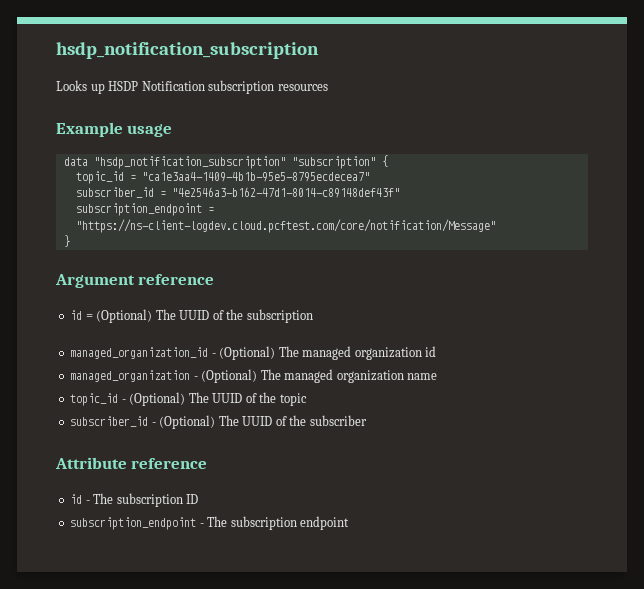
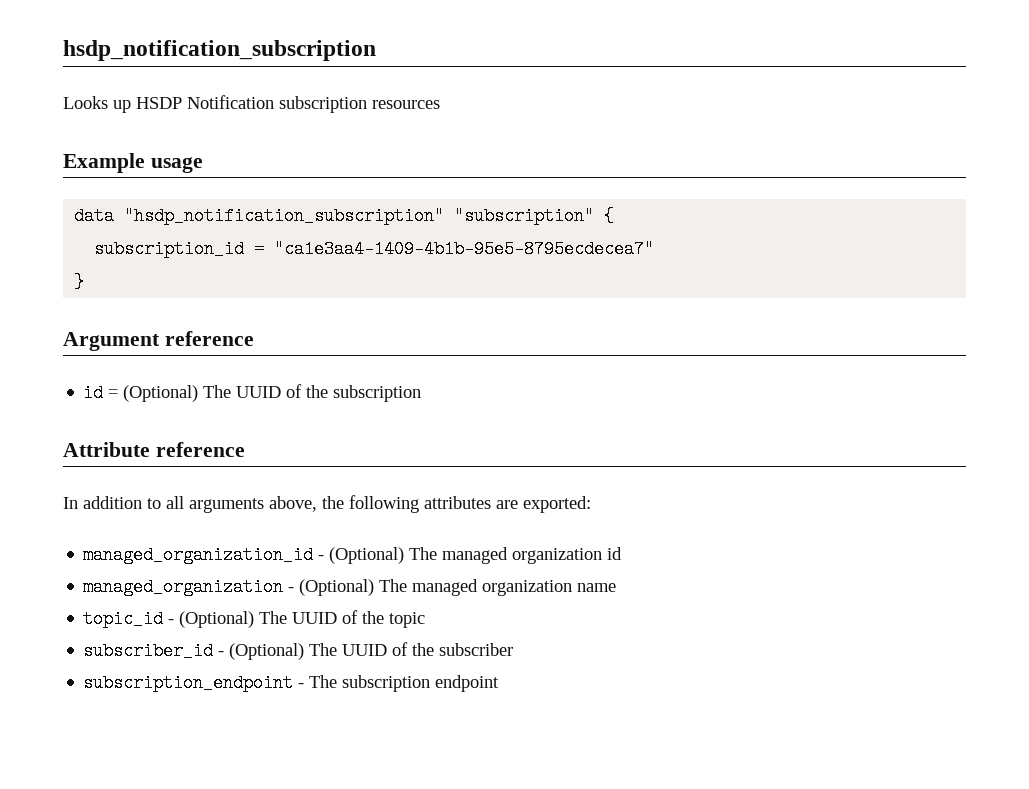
- topic_id = "ca1e3aa4-1409-4b1b-95e5-8795ecdecea7"
+ subscription_id = "ca1e3aa4-1409-4b1b-95e5-8795ecdecea7"
- subscriber_id = "4e2546a3-b162-47d1-8014-c89148def43f"
- subscription_endpoint = "https://ns-client-logdev.cloud.pcftest.com/core/notification/Message"
+ Attribute reference
+ In addition to all arguments above, the following attributes are exported:
- Attribute reference
- id - The subscription ID

